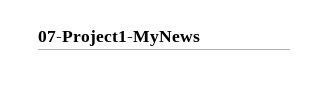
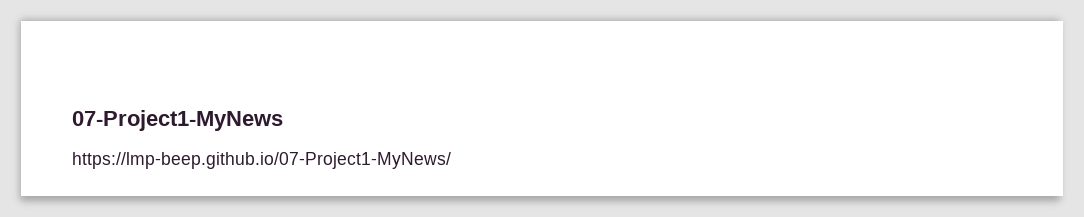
+ https://lmp-beep.github.io/07-Project1-MyNews/

